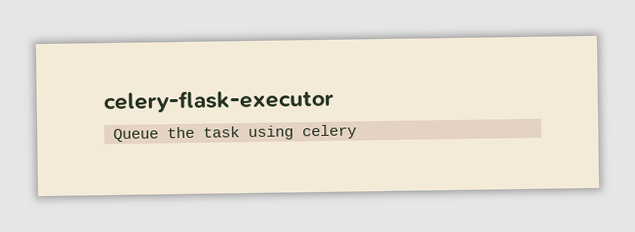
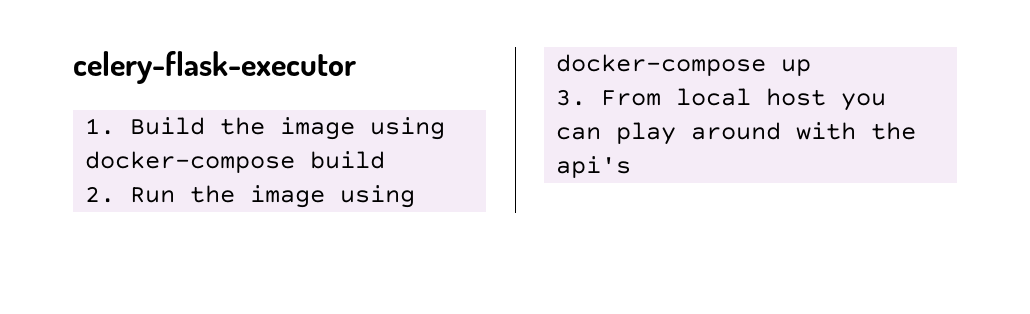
- Queue the task using celery
+ 1. Build the image using docker-compose build
+ 2. Run the image using docker-compose up
+ 3. From local host you can play around with the api's

